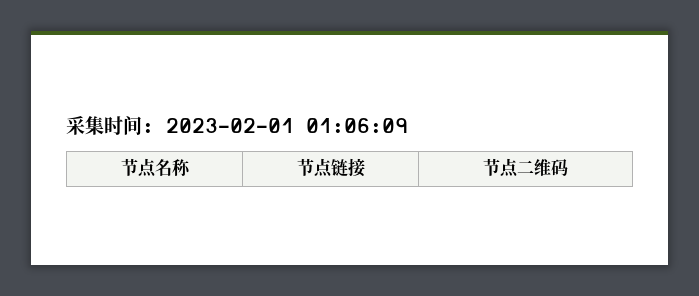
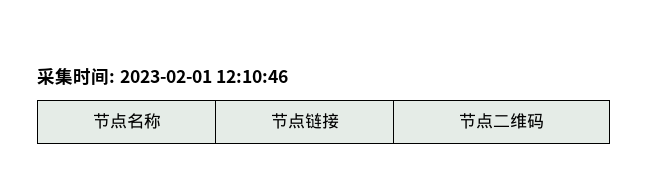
- 采集时间: 2023-02-01 01:06:09
+ 采集时间: 2023-02-01 12:10:46

